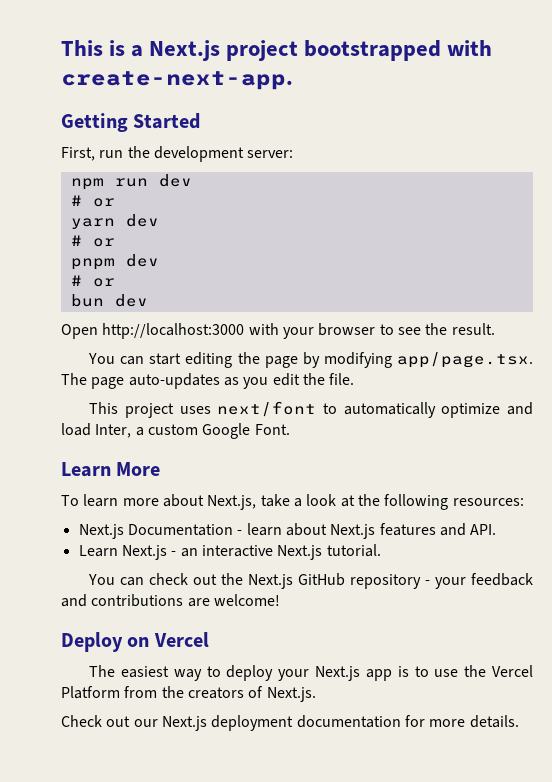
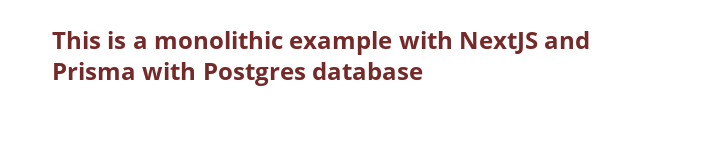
- This is a Next.js project bootstrapped with create-next-app.
- Getting Started
- First, run the development server:
- npm run dev
- # or
- yarn dev
- # or
- pnpm dev
- # or
- bun dev
- Open http://localhost:3000 with your browser to see the result.
- You can start editing the page by modifying app/page.tsx. The page auto-updates as you edit the file.
- This project uses next/font to automatically optimize and load Inter, a custom Google Font.
- Learn More
- To learn more about Next.js, take a look at the following resources:
- Next.js Documentation - learn about Next.js features and API.
- Learn Next.js - an interactive Next.js tutorial.
- You can check out the Next.js GitHub repository - your feedback and contributions are welcome!
- Deploy on Vercel
- The easiest way to deploy your Next.js app is to use the Vercel Platform from the creators of Next.js.
- Check out our Next.js deployment documentation for more details.
+ This is a monolithic example with NextJS and Prisma with Postgres database

